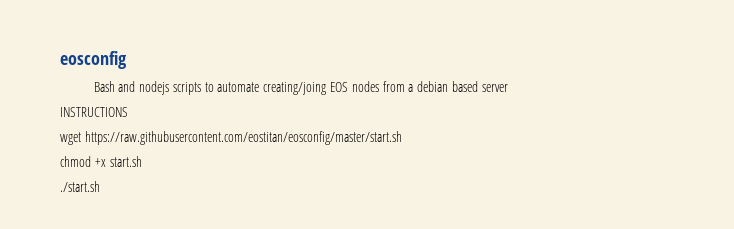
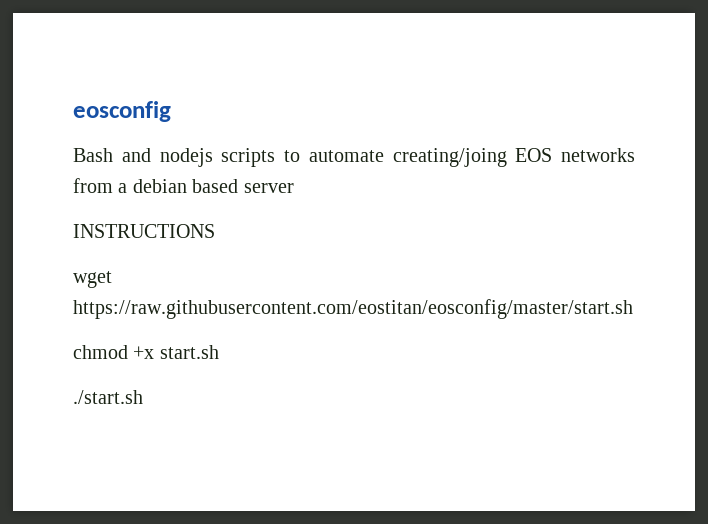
- Bash and nodejs scripts to automate creating/joing EOS nodes from a debian based server
+ Bash and nodejs scripts to automate creating/joing EOS networks from a debian based server

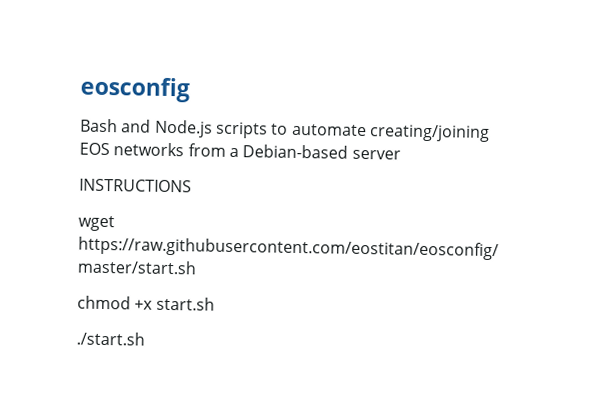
- Bash and nodejs scripts to automate creating/joing EOS networks from a debian based server
+ Bash and Node.js scripts to automate creating/joining EOS networks from a Debian-based server

